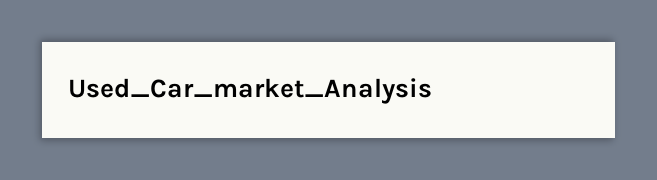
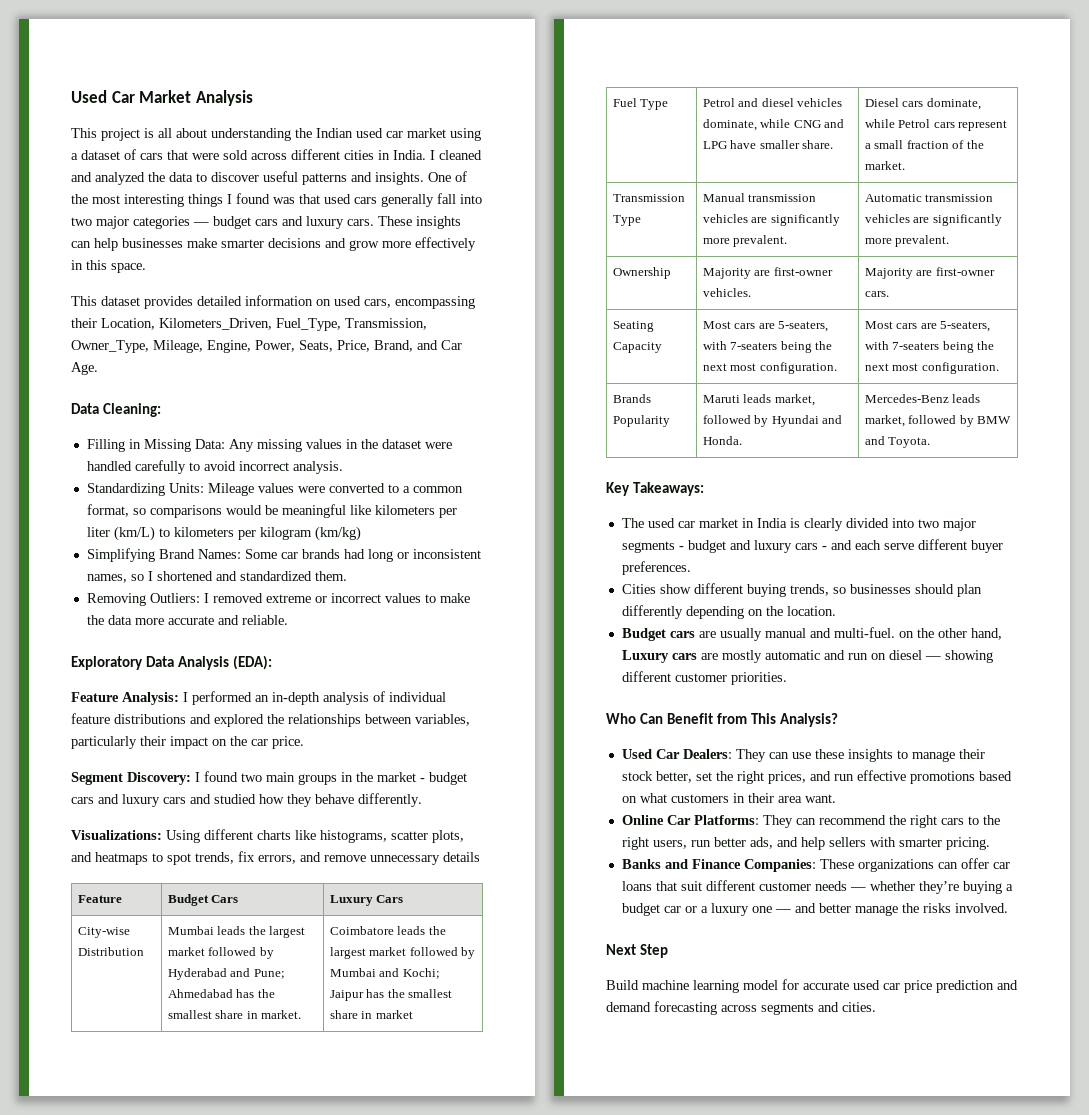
- Used_Car_market_Analysis
+ Used Car Market Analysis
+ This project is all about understanding the Indian used car market using a dataset of cars that were sold across different cities in India. I cleaned and analyzed the data to discover useful patterns and insights. One of the most interesting things I found was that used cars generally fall into two major categories — budget cars and luxury cars. These insights can help businesses make smarter decisions and grow more effectively in this space.
+ This dataset provides detailed information on used cars, encompassing their Location, Kilometers_Driven, Fuel_Type, Transmission, Owner_Type, Mileage, Engine, Power, Seats, Price, Brand, and Car Age.
+ Data Cleaning:
+ Filling in Missing Data: Any missing values in the dataset were handled carefully to avoid incorrect analysis.
+ Standardizing Units: Mileage values were converted to a common format, so comparisons would be meaningful like kilometers per liter (km/L) to kilometers per kilogram (km/kg)
+ Simplifying Brand Names: Some car brands had long or inconsistent names, so I shortened and standardized them.
+ Removing Outliers: I removed extreme or incorrect values to make the data more accurate and reliable.
+ Exploratory Data Analysis (EDA):
+ Feature Analysis: I performed an in-depth analysis of individual feature distributions and explored the relationships between variables, particularly their impact on the car price.
+ Segment Discovery: I found two main groups in the market - budget cars and luxury cars and studied how they behave differently.
+ Visualizations: Using different charts like histograms, scatter plots, and heatmaps to spot trends, fix errors, and remove unnecessary details
+ Feature | Budget Cars | Luxury Cars
+ City-wise Distribution | Mumbai leads the largest market followed by Hyderabad and Pune; Ahmedabad has the smallest share in market. | Coimbatore leads the largest market followed by Mumbai and Kochi; Jaipur has the smallest share in market
+ Fuel Type | Petrol and diesel vehicles dominate, while CNG and LPG have smaller share. | Diesel cars dominate, while Petrol cars represent a small fraction of the market.
+ Transmission Type | Manual transmission vehicles are significantly more prevalent. | Automatic transmission vehicles are significantly more prevalent.
+ Ownership | Majority are first-owner vehicles. | Majority are first-owner cars.
+ Seating Capacity | Most cars are 5-seaters, with 7-seaters being the next most configuration. | Most cars are 5-seaters, with 7-seaters being the next most configuration.
+ Brands Popularity | Maruti leads market, followed by Hyundai and Honda. | Mercedes-Benz leads market, followed by BMW and Toyota.
+ Key Takeaways:
+ The used car market in India is clearly divided into two major segments - budget and luxury cars - and each serve different buyer preferences.
+ Cities show different buying trends, so businesses should plan differently depending on the location.
+ Budget cars are usually manual and multi-fuel. on the other hand, Luxury cars are mostly automatic and run on diesel — showing different customer priorities.
+ Who Can Benefit from This Analysis?
+ Used Car Dealers: They can use these insights to manage their stock better, set the right prices, and run effective promotions based on what customers in their area want.
+ Online Car Platforms: They can recommend the right cars to the right users, run better ads, and help sellers with smarter pricing.
+ Banks and Finance Companies: These organizations can offer car loans that suit different customer needs — whether they’re buying a budget car or a luxury one — and better manage the risks involved.
+ Next Step
+ Build machine learning model for accurate used car price prediction and demand forecasting across segments and cities.

